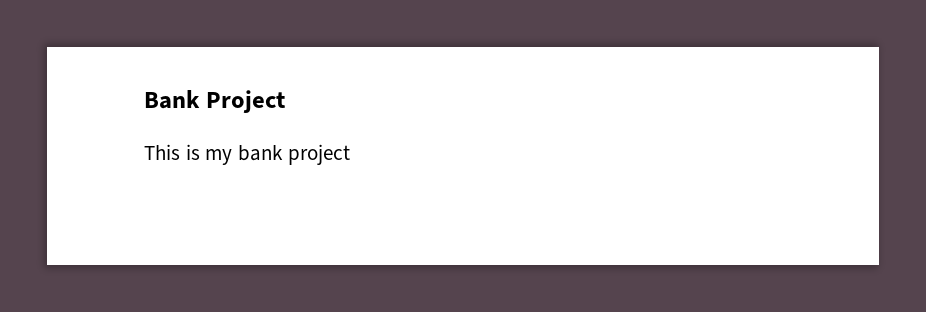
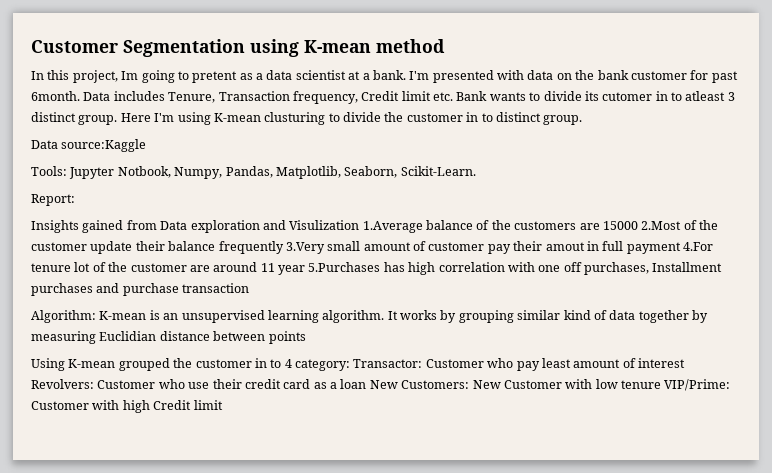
- Bank Project
- This is my bank project
+ Customer Segmentation using K-mean method
+ In this project, Im going to pretent as a data scientist at a bank. I'm presented with data on the bank customer for past 6month. Data includes Tenure, Transaction frequency, Credit limit etc. Bank wants to divide its cutomer in to atleast 3 distinct group. Here I'm using K-mean clusturing to divide the customer in to distinct group.
+ Data source:Kaggle
+ Tools: Jupyter Notbook, Numpy, Pandas, Matplotlib, Seaborn, Scikit-Learn.
+ Report:
+ Insights gained from Data exploration and Visulization 1.Average balance of the customers are 15000 2.Most of the customer update their balance frequently 3.Very small amount of customer pay their amout in full payment 4.For tenure lot of the customer are around 11 year 5.Purchases has high correlation with one off purchases, Installment purchases and purchase transaction
+ Algorithm: K-mean is an unsupervised learning algorithm. It works by grouping similar kind of data together by measuring Euclidian distance between points
+ Using K-mean grouped the customer in to 4 category: Transactor: Customer who pay least amount of interest Revolvers: Customer who use their credit card as a loan New Customers: New Customer with low tenure VIP/Prime: Customer with high Credit limit

